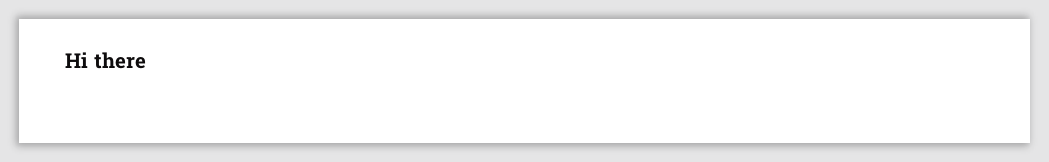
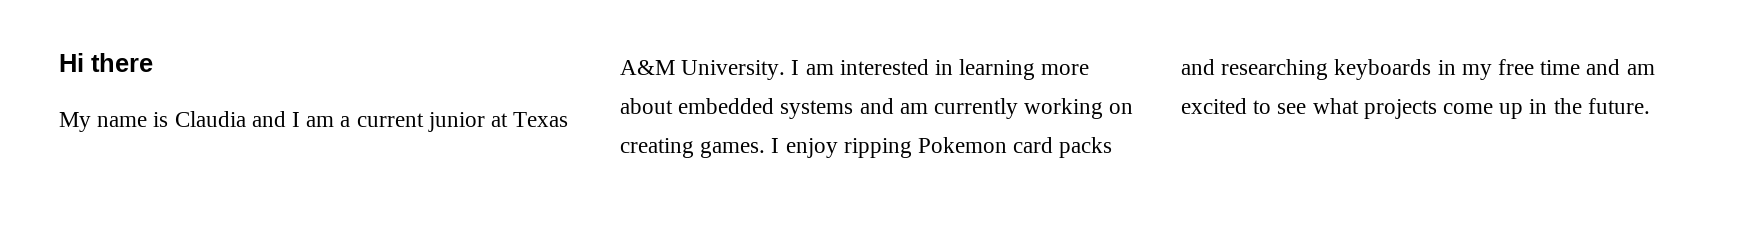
+ My name is Claudia and I am a current junior at Texas A&M University. I am interested in learning more about embedded systems and am currently working on creating games. I enjoy ripping Pokemon card packs and researching keyboards in my free time and am excited to see what projects come up in the future.

